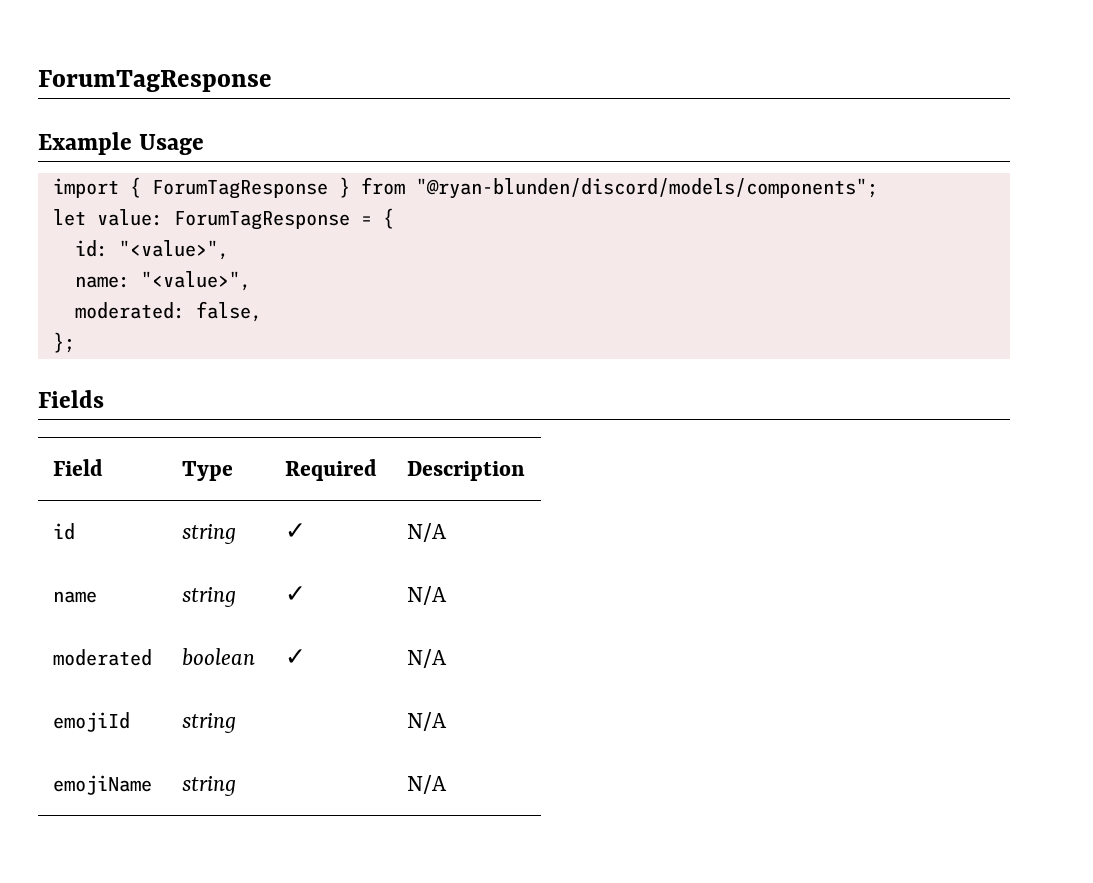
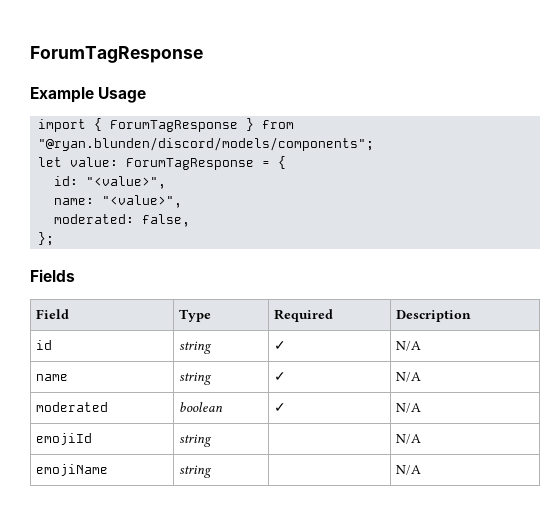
- import { ForumTagResponse } from "@ryan-blunden/discord/models/components";
+ import { ForumTagResponse } from "@ryan.blunden/discord/models/components";

